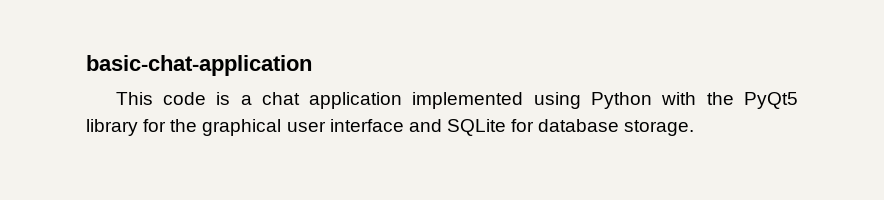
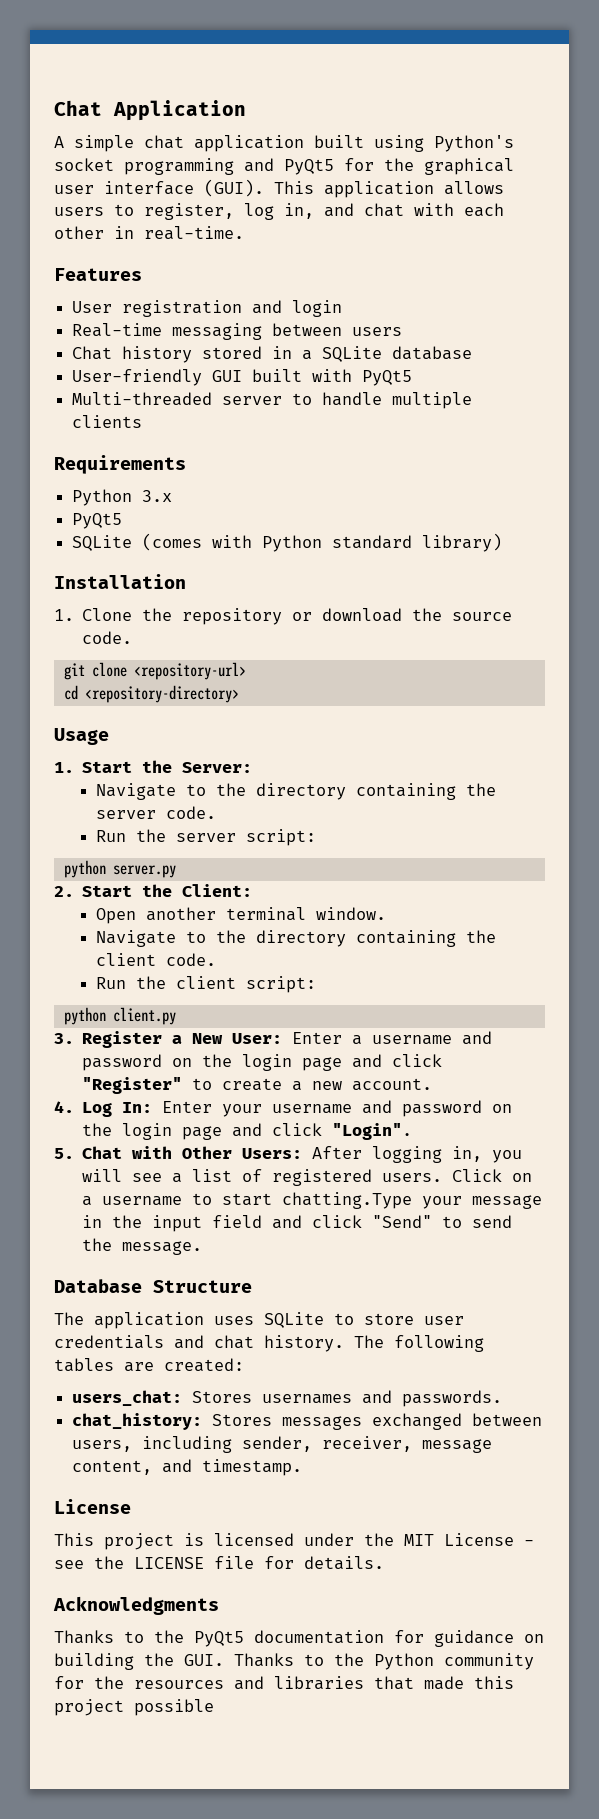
- basic-chat-application
- This code is a chat application implemented using Python with the PyQt5 library for the graphical user interface and SQLite for database storage.
+ Chat Application
+ A simple chat application built using Python's socket programming and PyQt5 for the graphical user interface (GUI). This application allows users to register, log in, and chat with each other in real-time.
+ Features
+ User registration and login
+ Real-time messaging between users
+ Chat history stored in a SQLite database
+ User-friendly GUI built with PyQt5
+ Multi-threaded server to handle multiple clients
+ Requirements
+ Python 3.x
+ PyQt5
+ SQLite (comes with Python standard library)
+ Installation
+ 1. Clone the repository or download the source code.
+ git clone <repository-url>
+ cd <repository-directory>
+ Usage
+ 1. Start the Server:
+ Navigate to the directory containing the server code.
+ Run the server script:
+ python server.py
+ 2. Start the Client:
+ Open another terminal window.
+ Navigate to the directory containing the client code.
+ Run the client script:
+ python client.py
+ 3. Register a New User: Enter a username and password on the login page and click "Register" to create a new account.
+ 4. Log In: Enter your username and password on the login page and click "Login".
+ 5. Chat with Other Users: After logging in, you will see a list of registered users. Click on a username to start chatting.Type your message in the input field and click "Send" to send the message.
+ Database Structure
+ The application uses SQLite to store user credentials and chat history. The following tables are created:
+ users_chat: Stores usernames and passwords.
+ chat_history: Stores messages exchanged between users, including sender, receiver, message content, and timestamp.
+ License
+ This project is licensed under the MIT License - see the LICENSE file for details.
+ Acknowledgments
+ Thanks to the PyQt5 documentation for guidance on building the GUI. Thanks to the Python community for the resources and libraries that made this project possible

